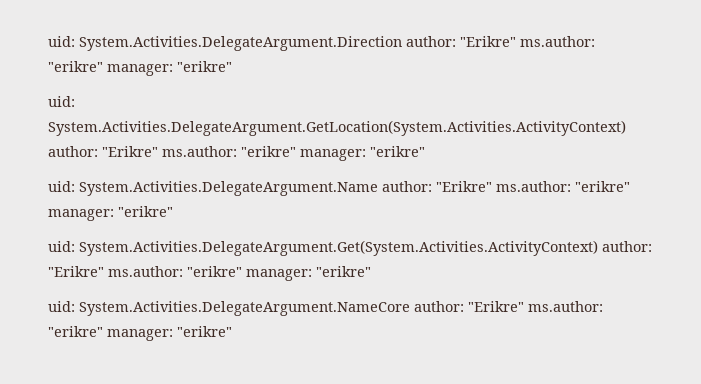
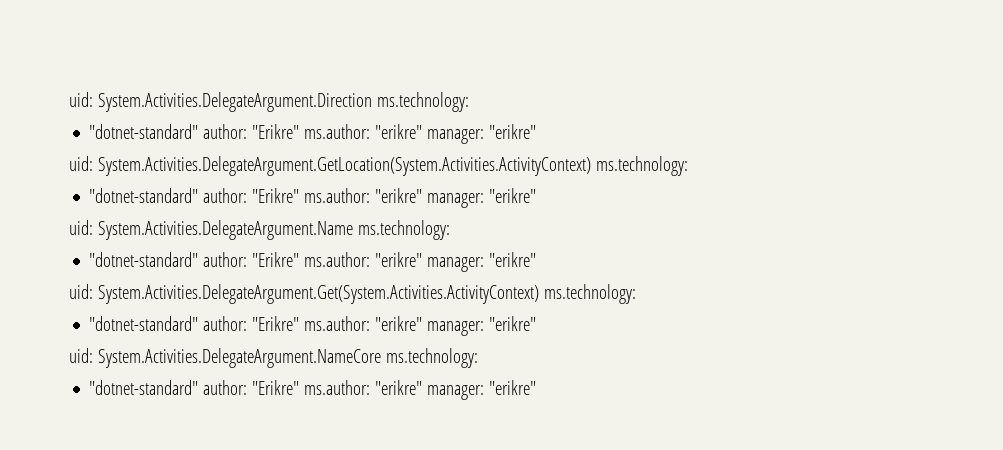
- uid: System.Activities.DelegateArgument.Direction author: "Erikre" ms.author: "erikre" manager: "erikre"
+ uid: System.Activities.DelegateArgument.Direction ms.technology:
+ "dotnet-standard" author: "Erikre" ms.author: "erikre" manager: "erikre"
- uid: System.Activities.DelegateArgument.GetLocation(System.Activities.ActivityContext) author: "Erikre" ms.author: "erikre" manager: "erikre"
+ uid: System.Activities.DelegateArgument.GetLocation(System.Activities.ActivityContext) ms.technology:
+ "dotnet-standard" author: "Erikre" ms.author: "erikre" manager: "erikre"
- uid: System.Activities.DelegateArgument.Name author: "Erikre" ms.author: "erikre" manager: "erikre"
+ uid: System.Activities.DelegateArgument.Name ms.technology:
+ "dotnet-standard" author: "Erikre" ms.author: "erikre" manager: "erikre"
- uid: System.Activities.DelegateArgument.Get(System.Activities.ActivityContext) author: "Erikre" ms.author: "erikre" manager: "erikre"
+ uid: System.Activities.DelegateArgument.Get(System.Activities.ActivityContext) ms.technology:
+ "dotnet-standard" author: "Erikre" ms.author: "erikre" manager: "erikre"
- uid: System.Activities.DelegateArgument.NameCore author: "Erikre" ms.author: "erikre" manager: "erikre"
+ uid: System.Activities.DelegateArgument.NameCore ms.technology:
+ "dotnet-standard" author: "Erikre" ms.author: "erikre" manager: "erikre"

